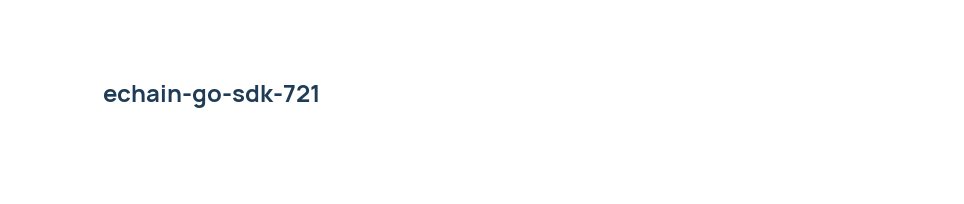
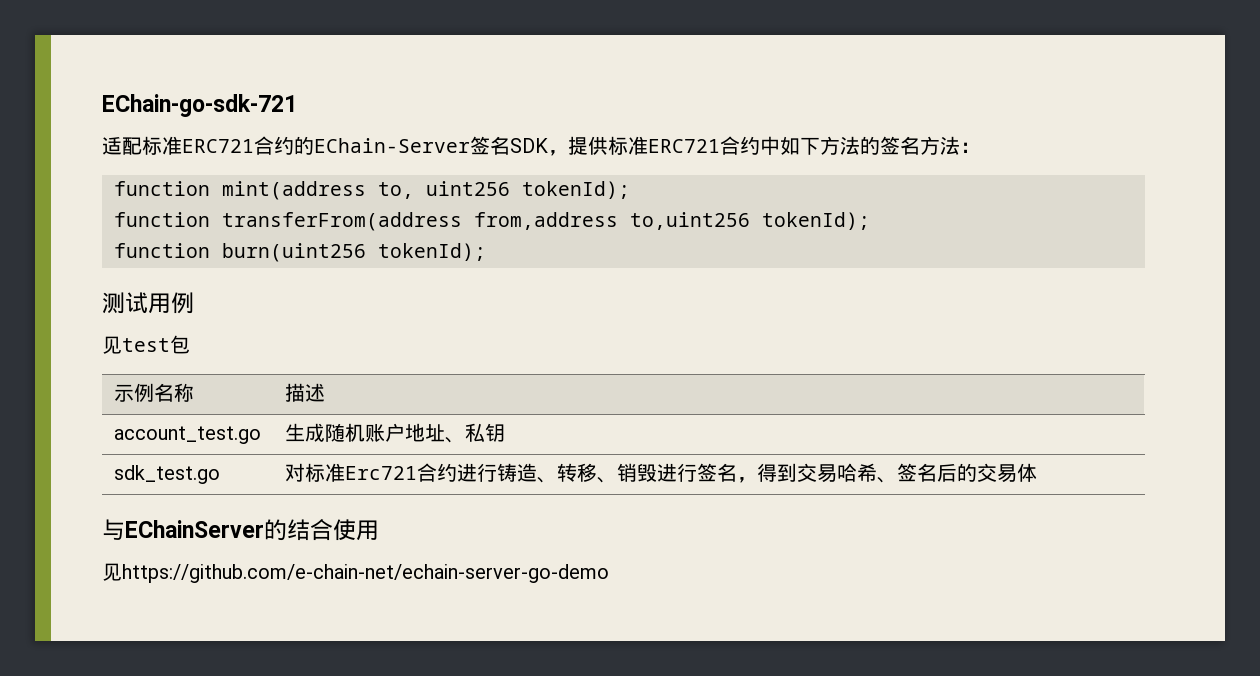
- echain-go-sdk-721
+ EChain-go-sdk-721
+ 适配标准ERC721合约的EChain-Server签名SDK，提供标准ERC721合约中如下方法的签名方法：
+ function mint(address to, uint256 tokenId);
+ function transferFrom(address from,address to,uint256 tokenId);
+ function burn(uint256 tokenId);
+ 测试用例
+ 见test包
+ 示例名称 | 描述
+ account_test.go | 生成随机账户地址、私钥
+ sdk_test.go | 对标准Erc721合约进行铸造、转移、销毁进行签名，得到交易哈希、签名后的交易体
+ 与EChainServer的结合使用
+ 见https://github.com/e-chain-net/echain-server-go-demo

